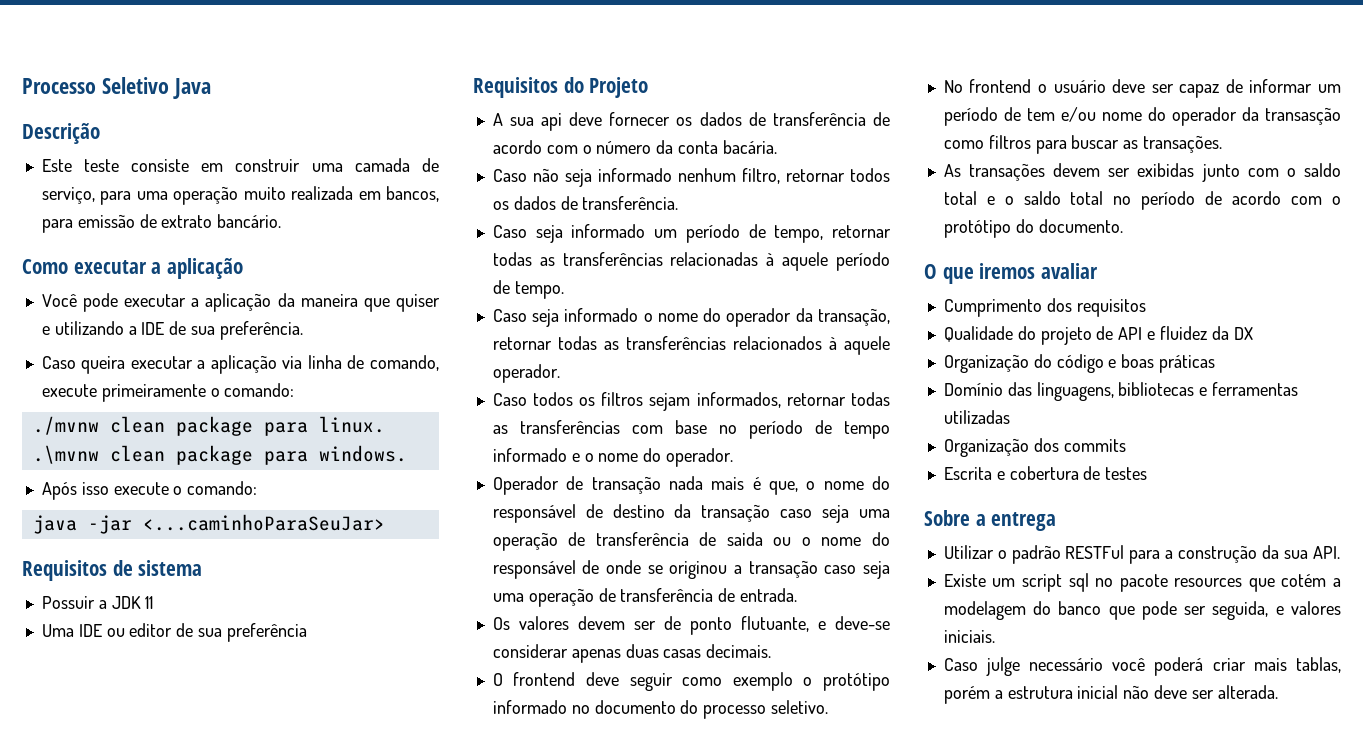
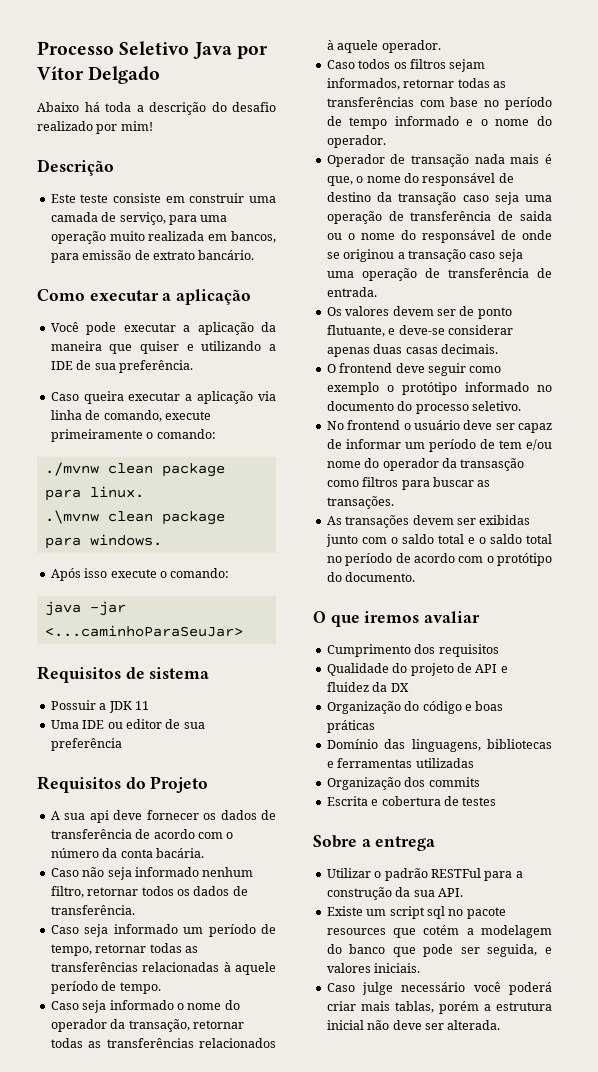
- Processo Seletivo Java
+ Processo Seletivo Java por Vítor Delgado
+ Abaixo há toda a descrição do desafio realizado por mim!

